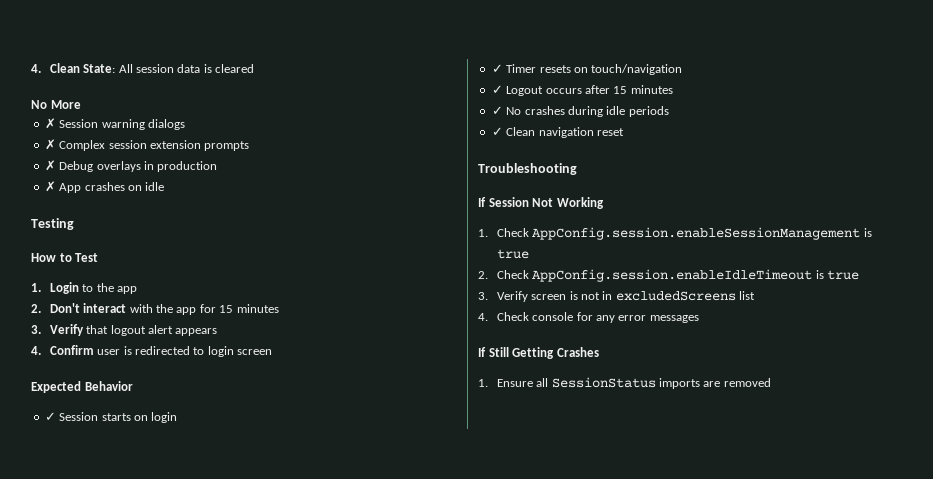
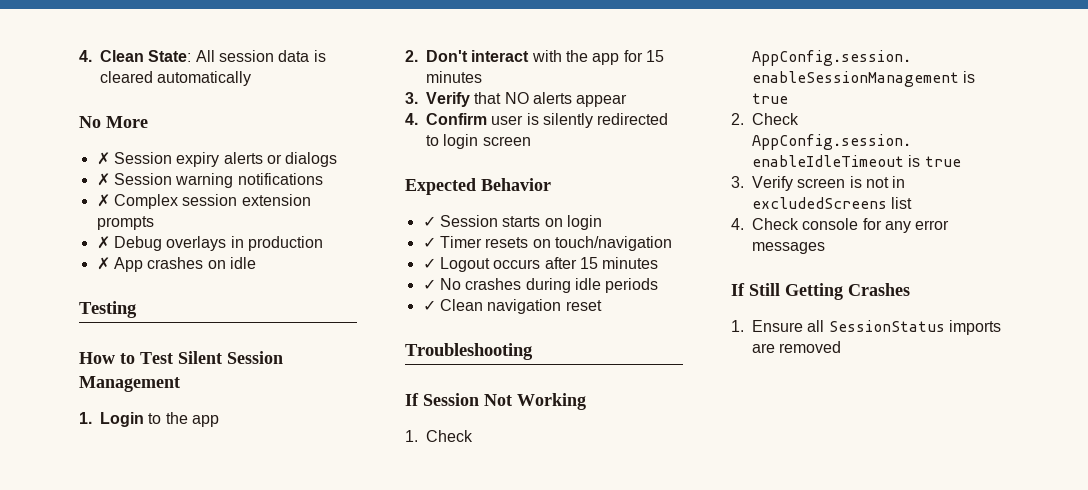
- 4. Clean State: All session data is cleared
+ 4. Clean State: All session data is cleared automatically
+ ✗ Session expiry alerts or dialogs
- ✗ Session warning dialogs
+ ✗ Session warning notifications
- How to Test
+ How to Test Silent Session Management
- 3. Verify that logout alert appears
+ 3. Verify that NO alerts appear
- 4. Confirm user is redirected to login screen
+ 4. Confirm user is silently redirected to login screen

